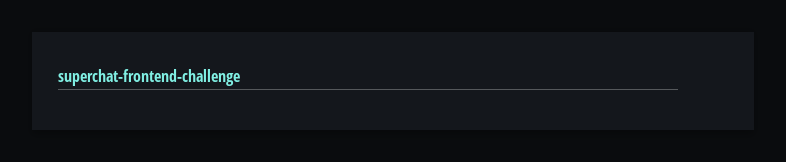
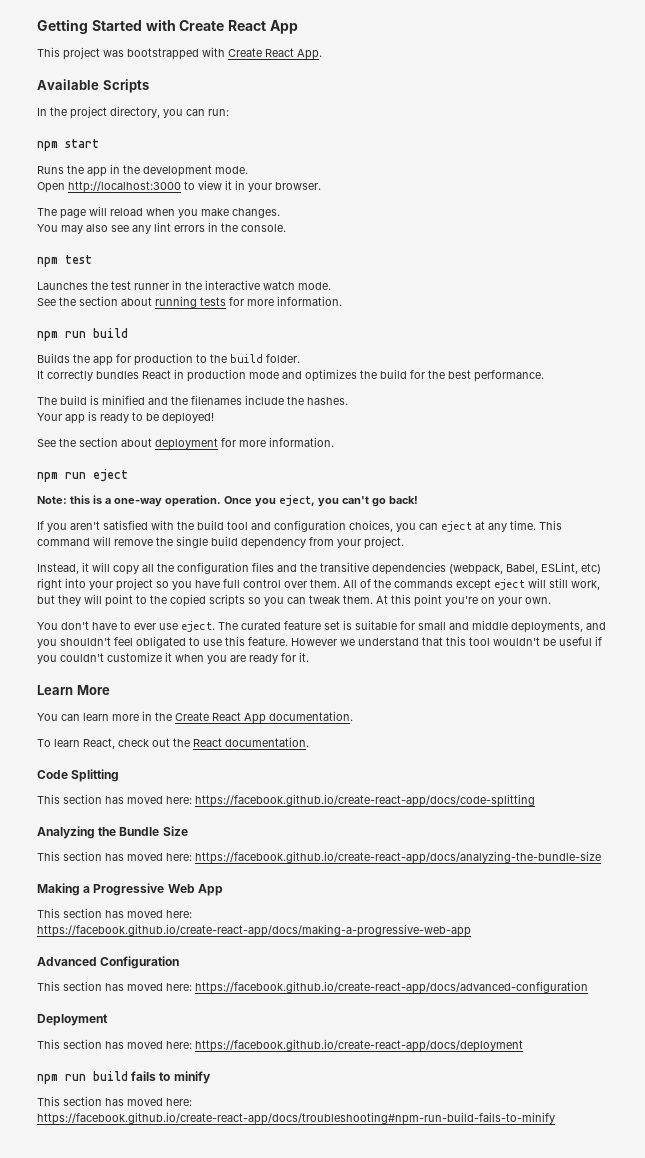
- superchat-frontend-challenge
+ Getting Started with Create React App
+ This project was bootstrapped with Create React App.
+ Available Scripts
+ In the project directory, you can run:
+ npm start
+ Runs the app in the development mode.
+ Open http://localhost:3000 to view it in your browser.
+ The page will reload when you make changes.
+ You may also see any lint errors in the console.
+ npm test
+ Launches the test runner in the interactive watch mode.
+ See the section about running tests for more information.
+ npm run build
+ Builds the app for production to the build folder.
+ It correctly bundles React in production mode and optimizes the build for the best performance.
+ The build is minified and the filenames include the hashes.
+ Your app is ready to be deployed!
+ See the section about deployment for more information.
+ npm run eject
+ Note: this is a one-way operation. Once you eject, you can't go back!
+ If you aren't satisfied with the build tool and configuration choices, you can eject at any time. This command will remove the single build dependency from your project.
+ Instead, it will copy all the configuration files and the transitive dependencies (webpack, Babel, ESLint, etc) right into your project so you have full control over them. All of the commands except eject will still work, but they will point to the copied scripts so you can tweak them. At this point you're on your own.
+ You don't have to ever use eject. The curated feature set is suitable for small and middle deployments, and you shouldn't feel obligated to use this feature. However we understand that this tool wouldn't be useful if you couldn't customize it when you are ready for it.
+ Learn More
+ You can learn more in the Create React App documentation.
+ To learn React, check out the React documentation.
+ Code Splitting
+ This section has moved here: https://facebook.github.io/create-react-app/docs/code-splitting
+ Analyzing the Bundle Size
+ This section has moved here: https://facebook.github.io/create-react-app/docs/analyzing-the-bundle-size
+ Making a Progressive Web App
+ This section has moved here: https://facebook.github.io/create-react-app/docs/making-a-progressive-web-app
+ Advanced Configuration
+ This section has moved here: https://facebook.github.io/create-react-app/docs/advanced-configuration
+ Deployment
+ This section has moved here: https://facebook.github.io/create-react-app/docs/deployment
+ npm run build fails to minify
+ This section has moved here: https://facebook.github.io/create-react-app/docs/troubleshooting#npm-run-build-fails-to-minify

